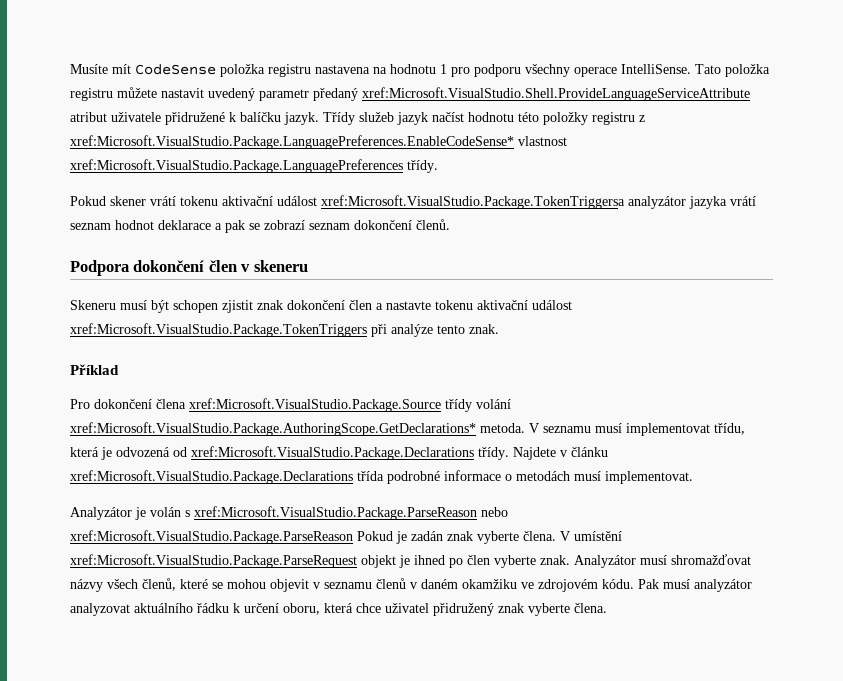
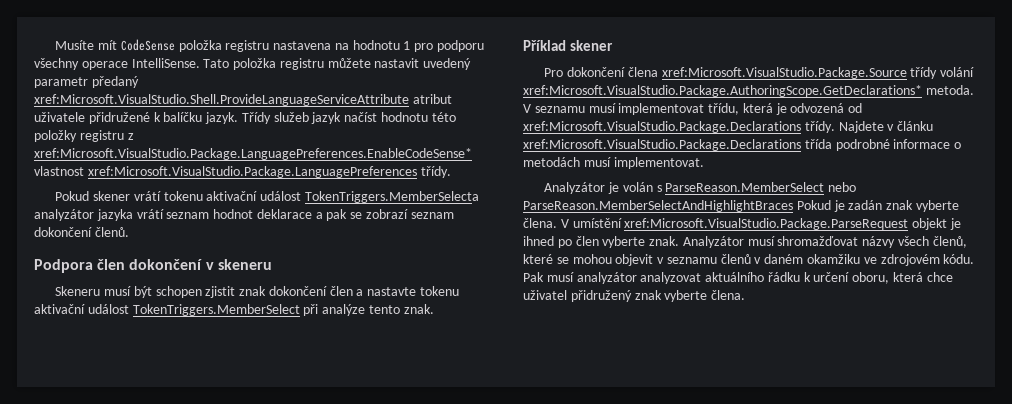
- Pokud skener vrátí tokenu aktivační událost xref:Microsoft.VisualStudio.Package.TokenTriggersa analyzátor jazyka vrátí seznam hodnot deklarace a pak se zobrazí seznam dokončení členů.
+ Pokud skener vrátí tokenu aktivační událost TokenTriggers.MemberSelecta analyzátor jazyka vrátí seznam hodnot deklarace a pak se zobrazí seznam dokončení členů.
- Podpora dokončení člen v skeneru
+ Podpora člen dokončení v skeneru
- Skeneru musí být schopen zjistit znak dokončení člen a nastavte tokenu aktivační událost xref:Microsoft.VisualStudio.Package.TokenTriggers při analýze tento znak.
+ Skeneru musí být schopen zjistit znak dokončení člen a nastavte tokenu aktivační událost TokenTriggers.MemberSelect při analýze tento znak.
- Příklad
+ Příklad skener
- Analyzátor je volán s xref:Microsoft.VisualStudio.Package.ParseReason nebo xref:Microsoft.VisualStudio.Package.ParseReason Pokud je zadán znak vyberte člena.
+ Analyzátor je volán s ParseReason.MemberSelect nebo ParseReason.MemberSelectAndHighlightBraces Pokud je zadán znak vyberte člena.

